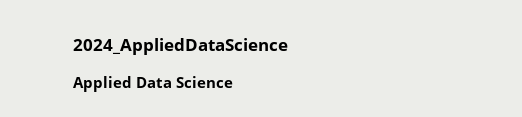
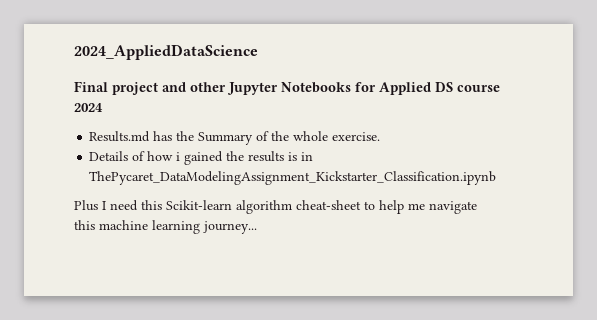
- Applied Data Science
+ Final project and other Jupyter Notebooks for Applied DS course 2024
+ Results.md has the Summary of the whole exercise.
+ Details of how i gained the results is in ThePycaret_DataModelingAssignment_Kickstarter_Classification.ipynb
+ Plus I need this Scikit-learn algorithm cheat-sheet to help me navigate this machine learning journey...

